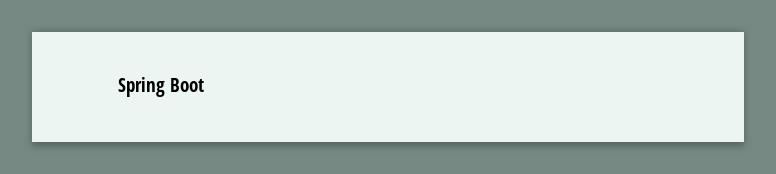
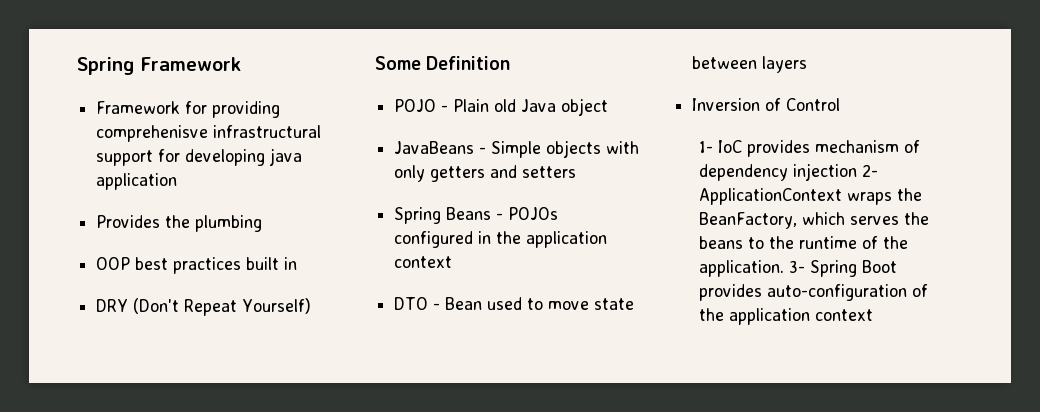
- Spring Boot
+ Spring Framework
+ Framework for providing comprehenisve infrastructural support for developing java application
+ Provides the plumbing
+ OOP best practices built in
+ DRY (Don't Repeat Yourself)
+ Some Definition
+ POJO - Plain old Java object
+ JavaBeans - Simple objects with only getters and setters
+ Spring Beans - POJOs configured in the application context
+ DTO - Bean used to move state between layers
+ Inversion of Control
+ 1- IoC provides mechanism of dependency injection 2- ApplicationContext wraps the BeanFactory, which serves the beans to the runtime of the application. 3- Spring Boot provides auto-configuration of the application context

